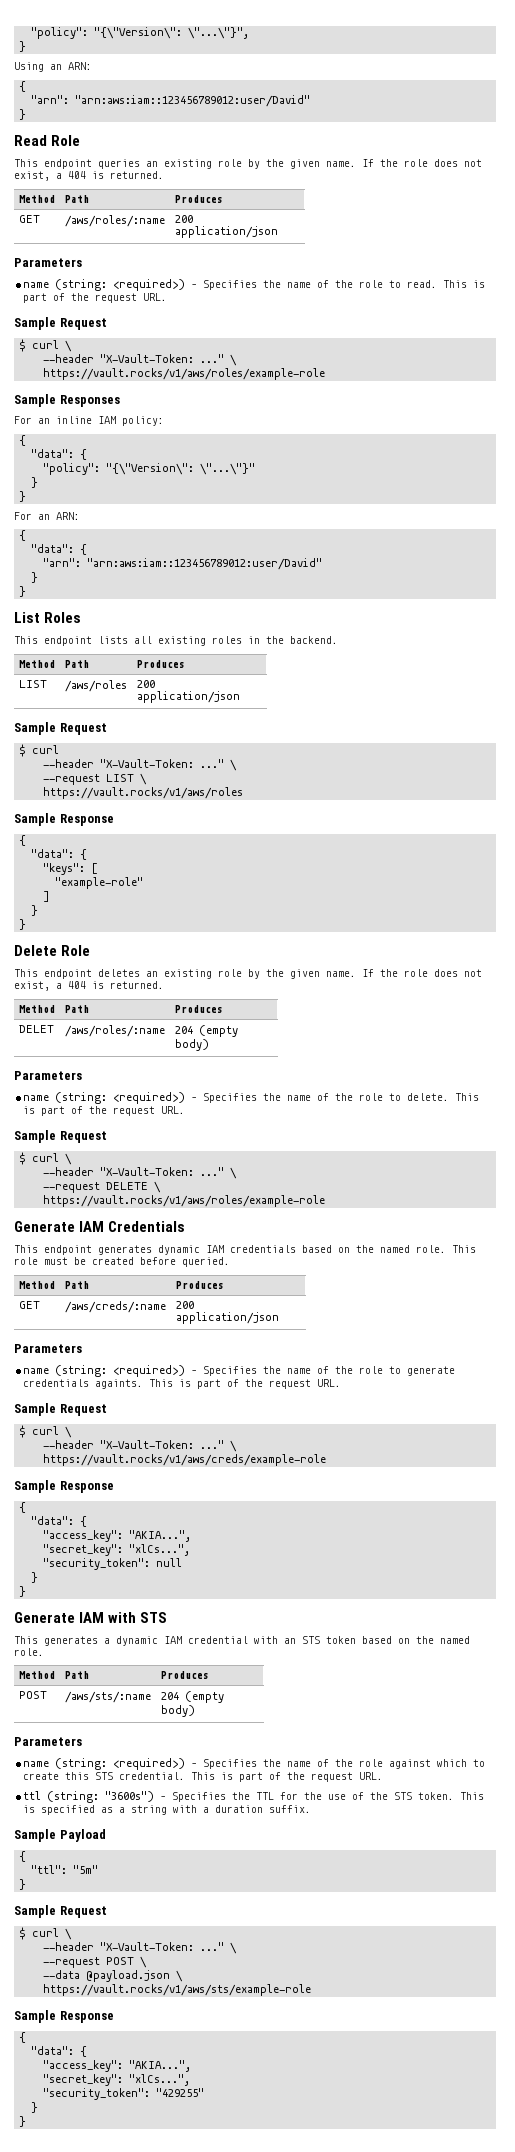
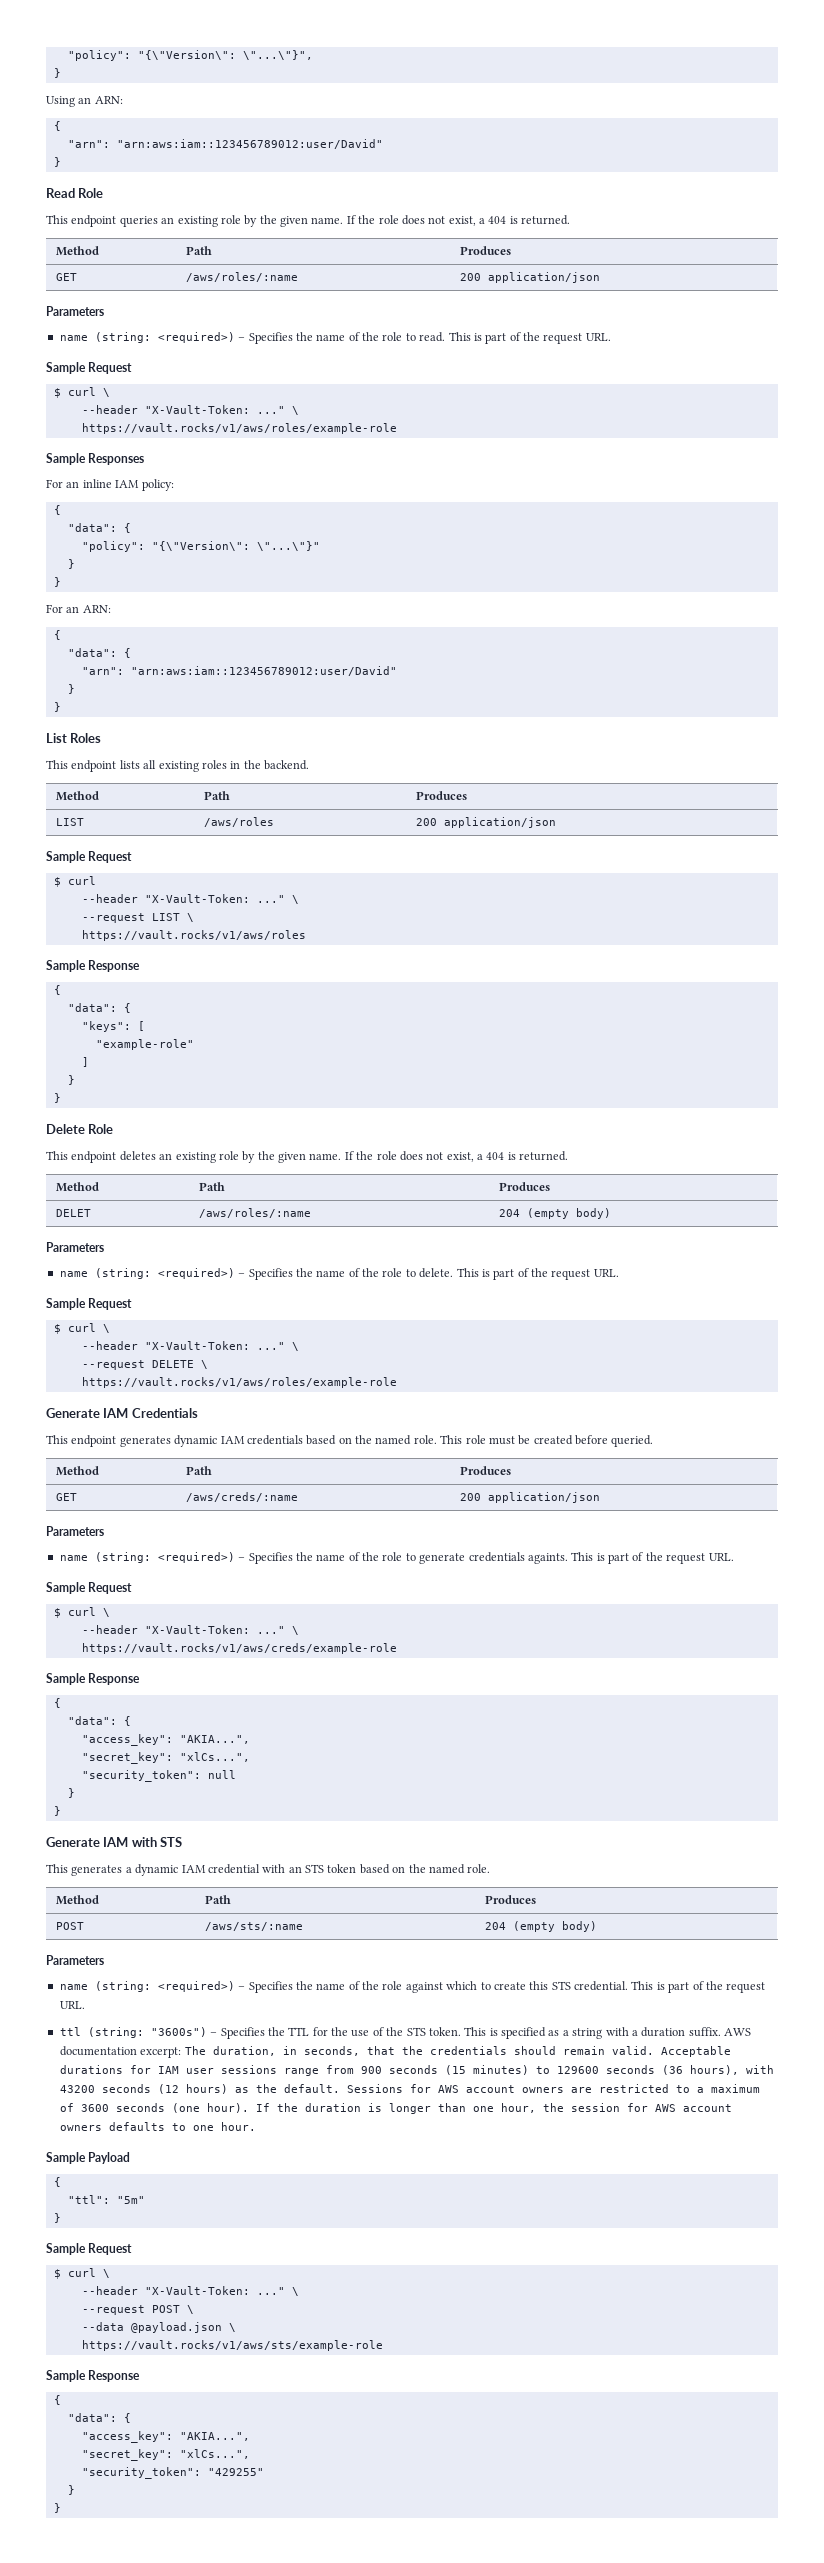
+ AWS documentation excerpt: The duration, in seconds, that the credentials should remain valid. Acceptable durations for IAM user sessions range from 900 seconds (15 minutes) to 129600 seconds (36 hours), with 43200 seconds (12 hours) as the default. Sessions for AWS account owners are restricted to a maximum of 3600 seconds (one hour). If the duration is longer than one hour, the session for AWS account owners defaults to one hour.

